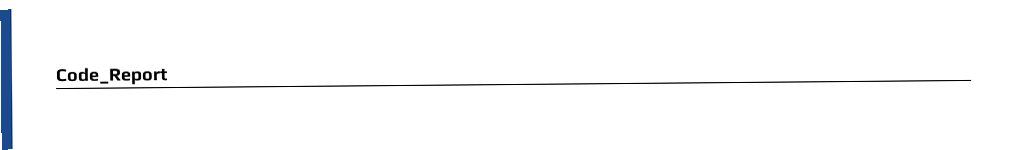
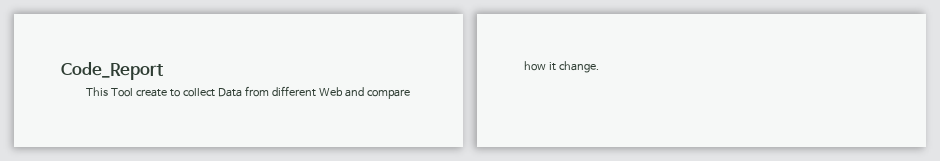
+ This Tool create to collect Data from different Web and compare how it change.

